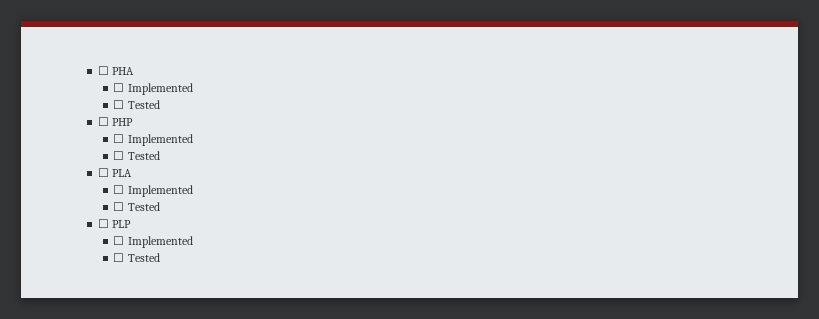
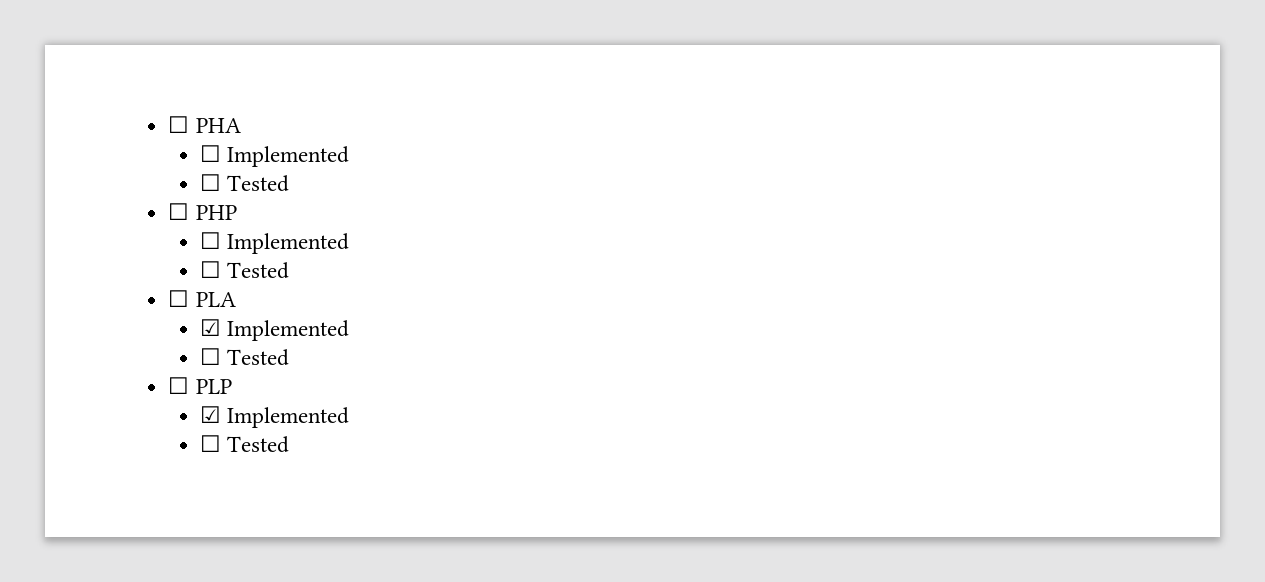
  ☐ PLA
- ☐ Implemented
+ ☑ Implemented
  ☐ PLP
- ☐ Implemented
+ ☑ Implemented

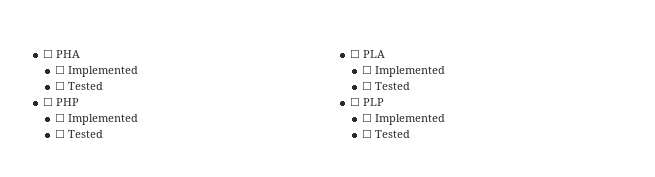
  ☐ PLA
- ☑ Implemented
+ ☐ Implemented
  ☐ PLP
- ☑ Implemented
+ ☐ Implemented

